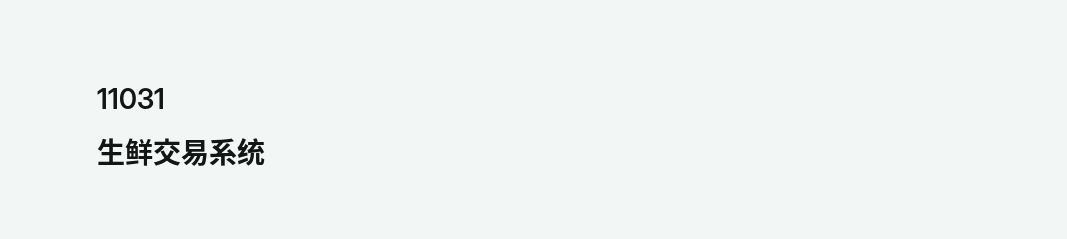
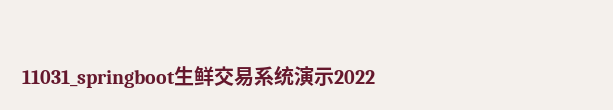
- 11031
- 生鲜交易系统
+ 11031_springboot生鲜交易系统演示2022

